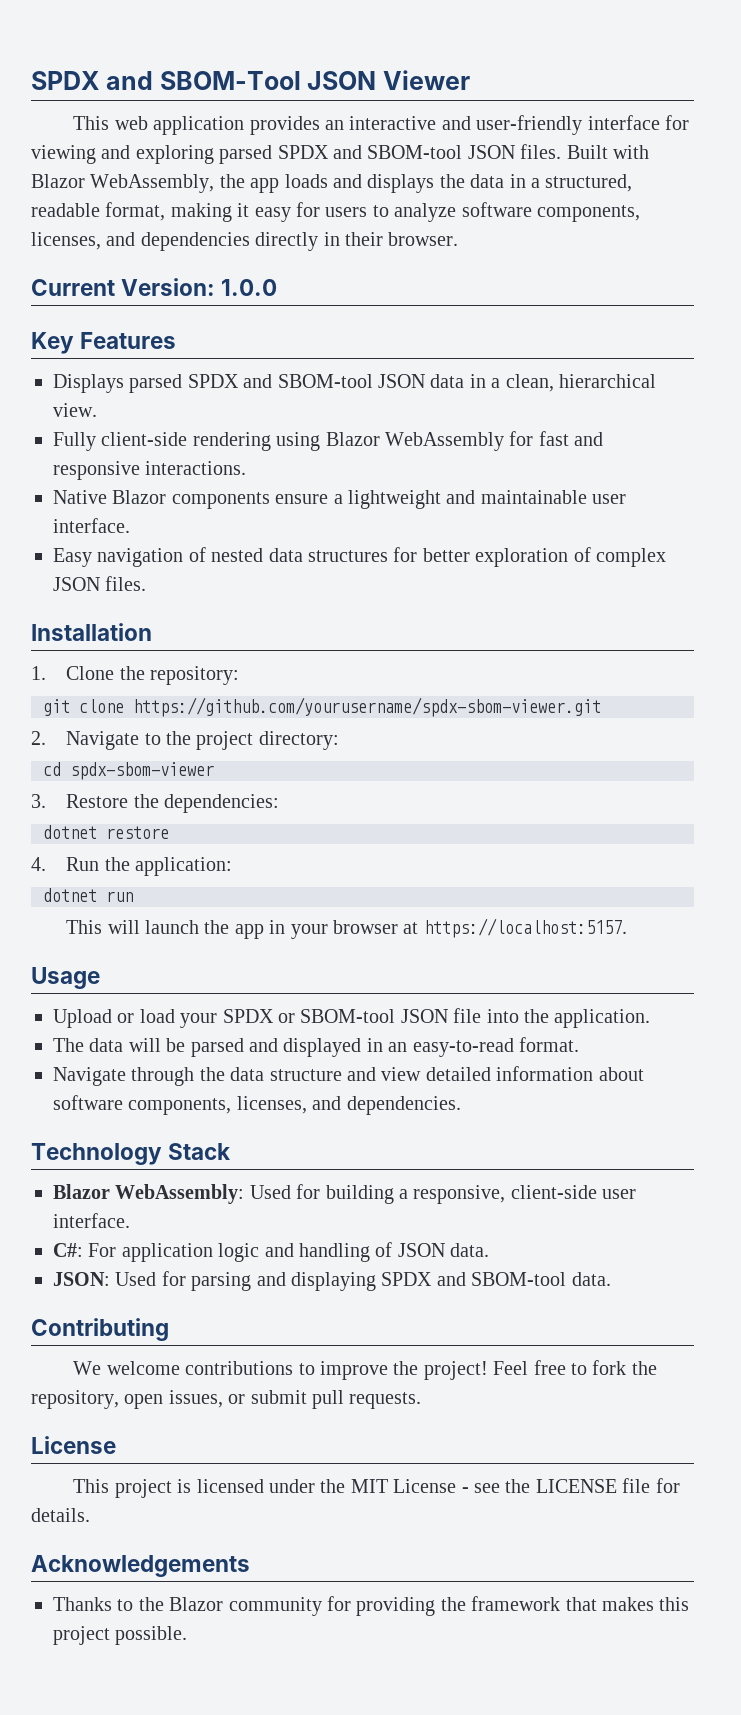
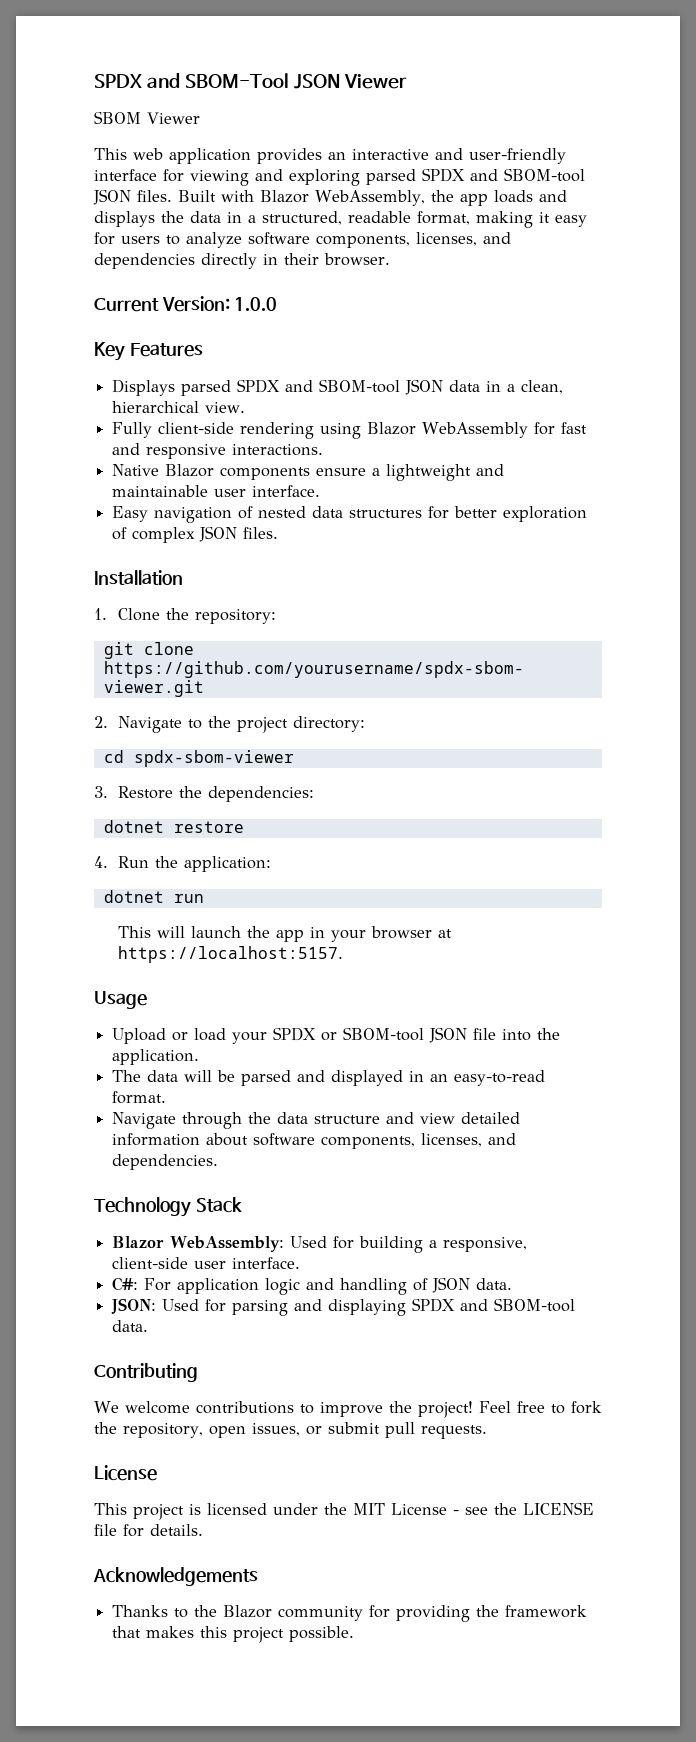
+ SBOM Viewer

